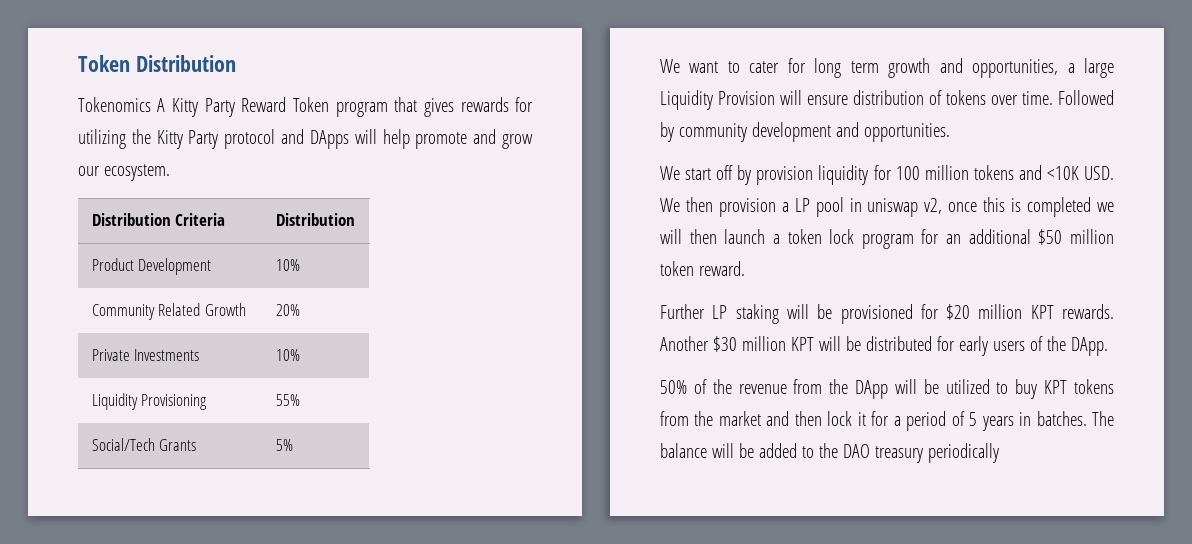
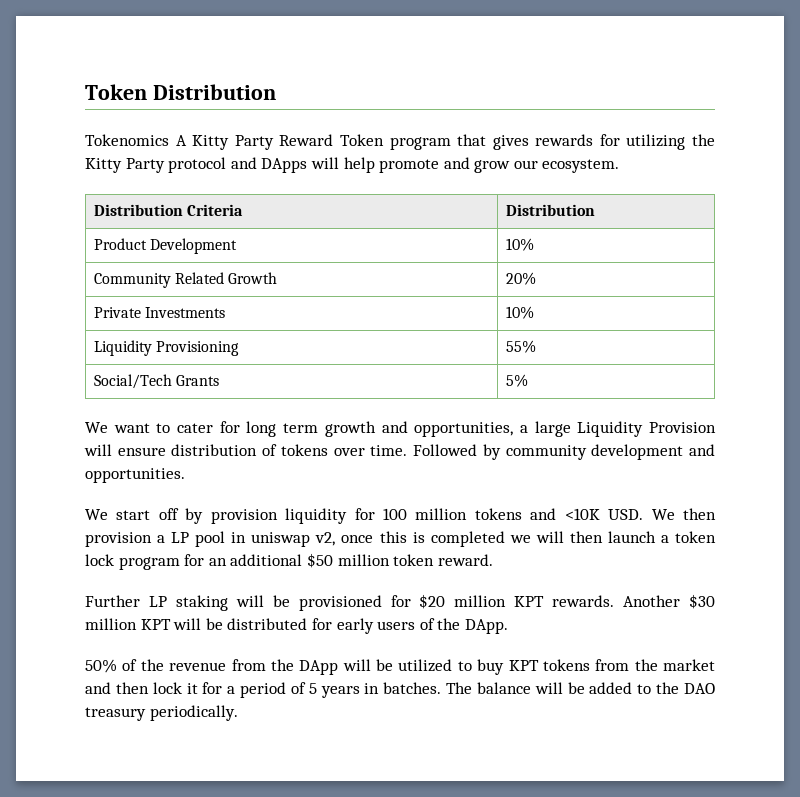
- The balance will be added to the DAO treasury periodically
+ The balance will be added to the DAO treasury periodically.

